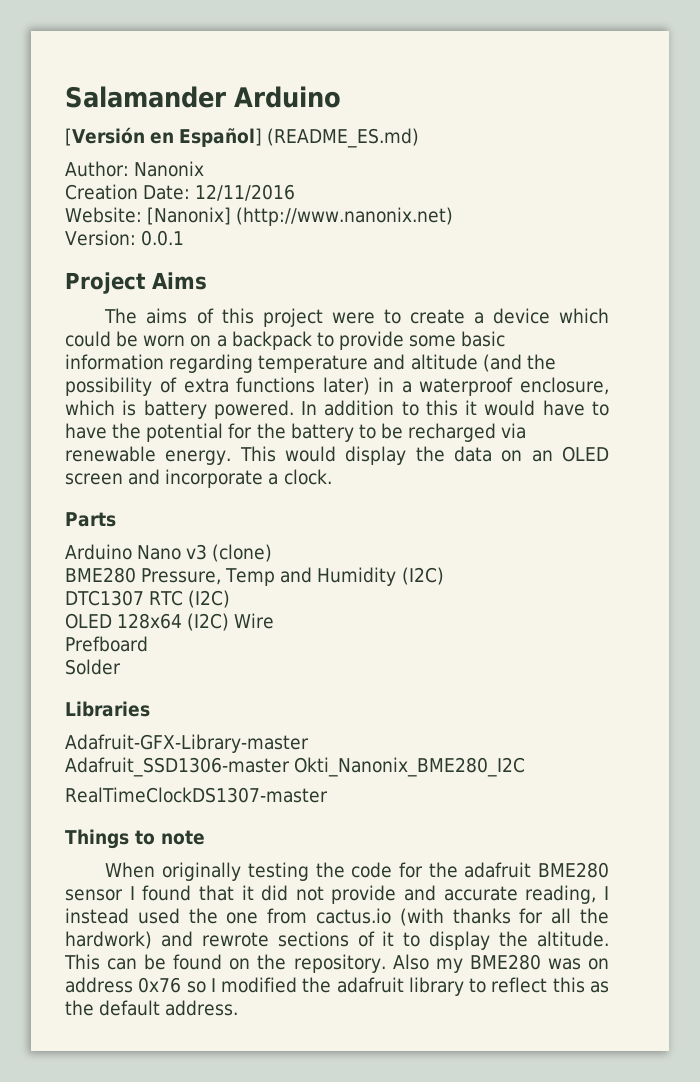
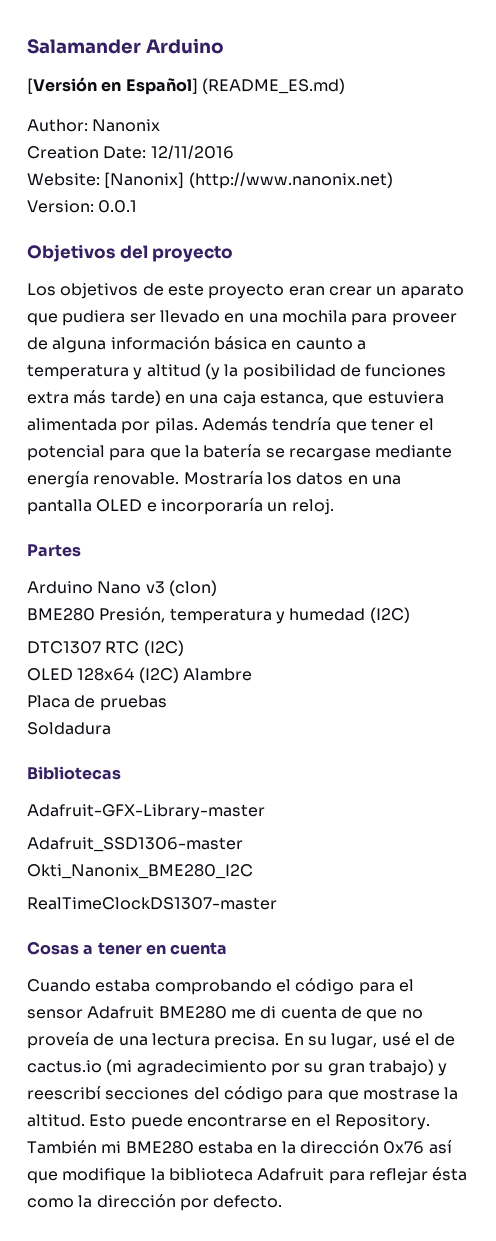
- Project Aims
- The aims of this project were to create a device which could be worn on a backpack to provide some basic information regarding temperature and altitude (and the possibility of extra functions later) in a waterproof enclosure, which is battery powered. In addition to this it would have to have the potential for the battery to be recharged via renewable energy. This would display the data on an OLED screen and incorporate a clock.
- Parts
+ Objetivos del proyecto
+ Los objetivos de este proyecto eran crear un aparato que pudiera ser llevado en una mochila para proveer de alguna información básica en caunto a temperatura y altitud (y la posibilidad de funciones extra más tarde) en una caja estanca, que estuviera alimentada por pilas. Además tendría que tener el potencial para que la batería se recargase mediante energía renovable. Mostraría los datos en una pantalla OLED e incorporaría un reloj.
+ Partes
- Arduino Nano v3 (clone)
- BME280 Pressure, Temp and Humidity (I2C)
+ Arduino Nano v3 (clon)
+ BME280 Presión, temperatura y humedad (I2C)
- OLED 128x64 (I2C) Wire
- Prefboard
- Solder
- Libraries
+ OLED 128x64 (I2C) Alambre
+ Placa de pruebas
+ Soldadura
+ Bibliotecas
  Adafruit-GFX-Library-master
  Adafruit_SSD1306-master Okti_Nanonix_BME280_I2C
  RealTimeClockDS1307-master
- Things to note
- When originally testing the code for the adafruit BME280 sensor I found that it did not provide and accurate reading, I instead used the one from cactus.io (with thanks for all the hardwork) and rewrote sections of it to display the altitude. This can be found on the repository. Also my BME280 was on address 0x76 so I modified the adafruit library to reflect this as the default address.
+ Cosas a tener en cuenta
+ Cuando estaba comprobando el código para el sensor Adafruit BME280 me di cuenta de que no proveía de una lectura precisa. En su lugar, usé el de cactus.io (mi agradecimiento por su gran trabajo) y reescribí secciones del código para que mostrase la altitud. Esto puede encontrarse en el Repository. También mi BME280 estaba en la dirección 0x76 así que modifique la biblioteca Adafruit para reflejar ésta como la dirección por defecto.

